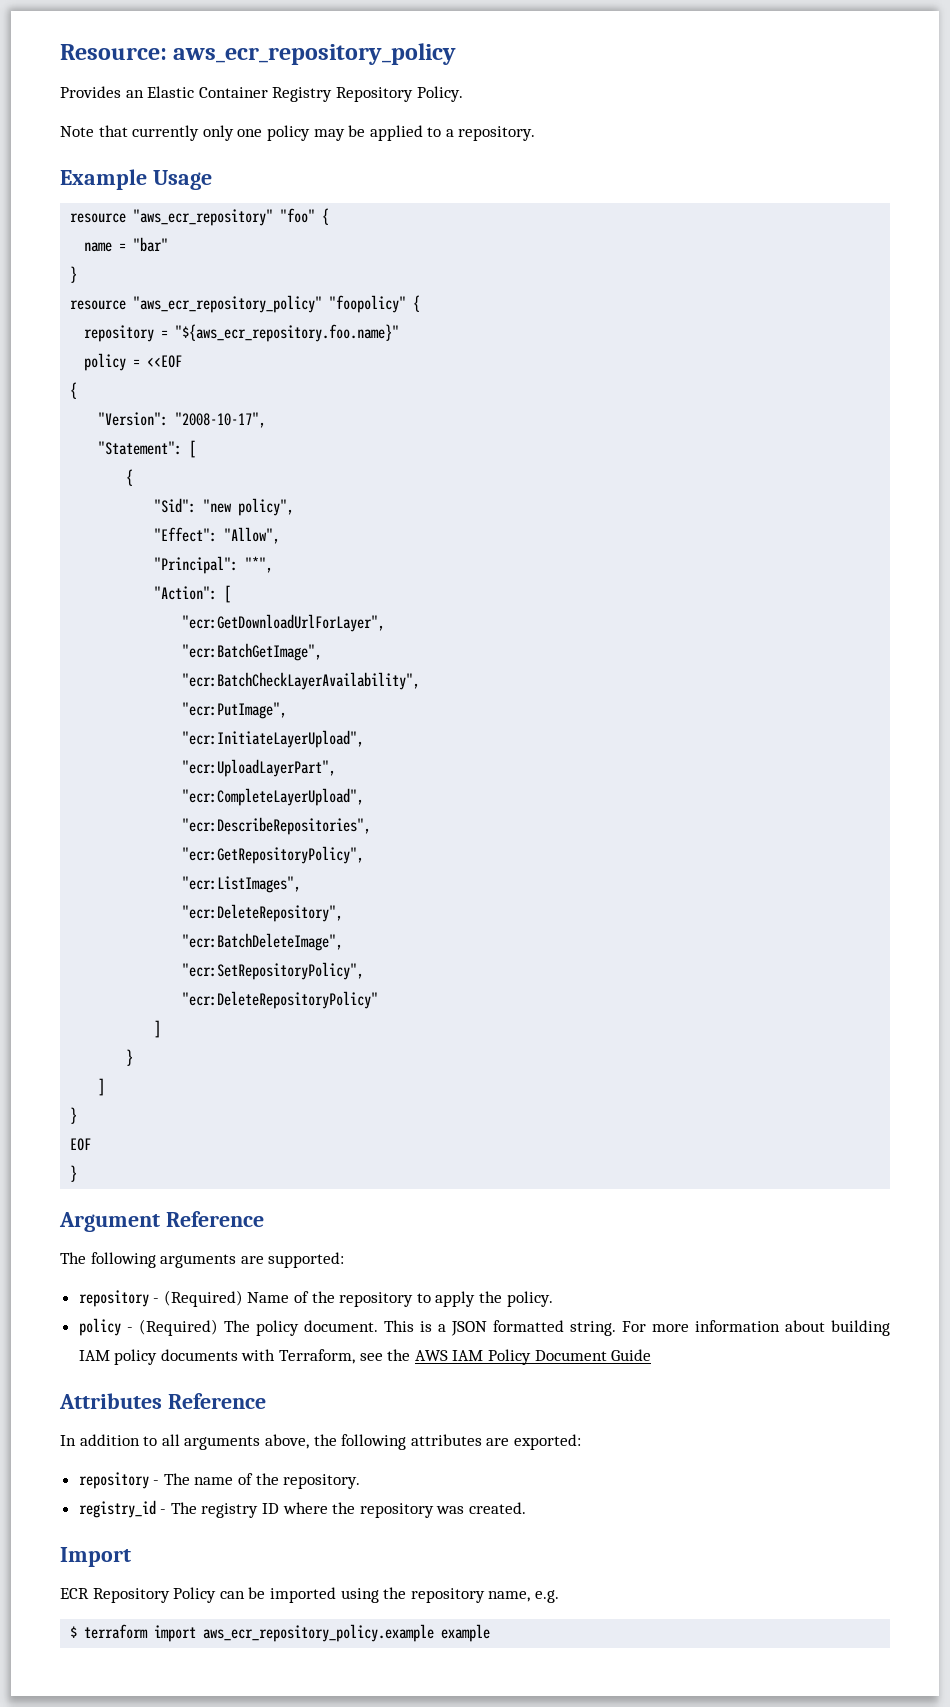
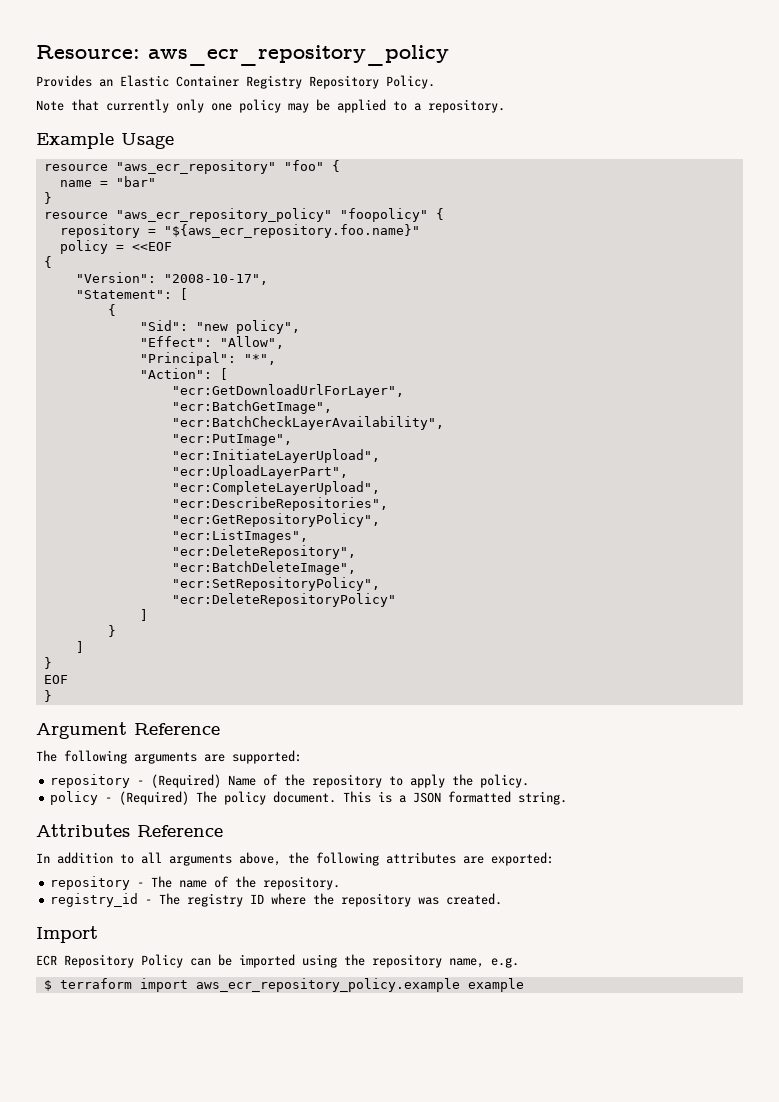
- For more information about building IAM policy documents with Terraform, see the AWS IAM Policy Document Guide

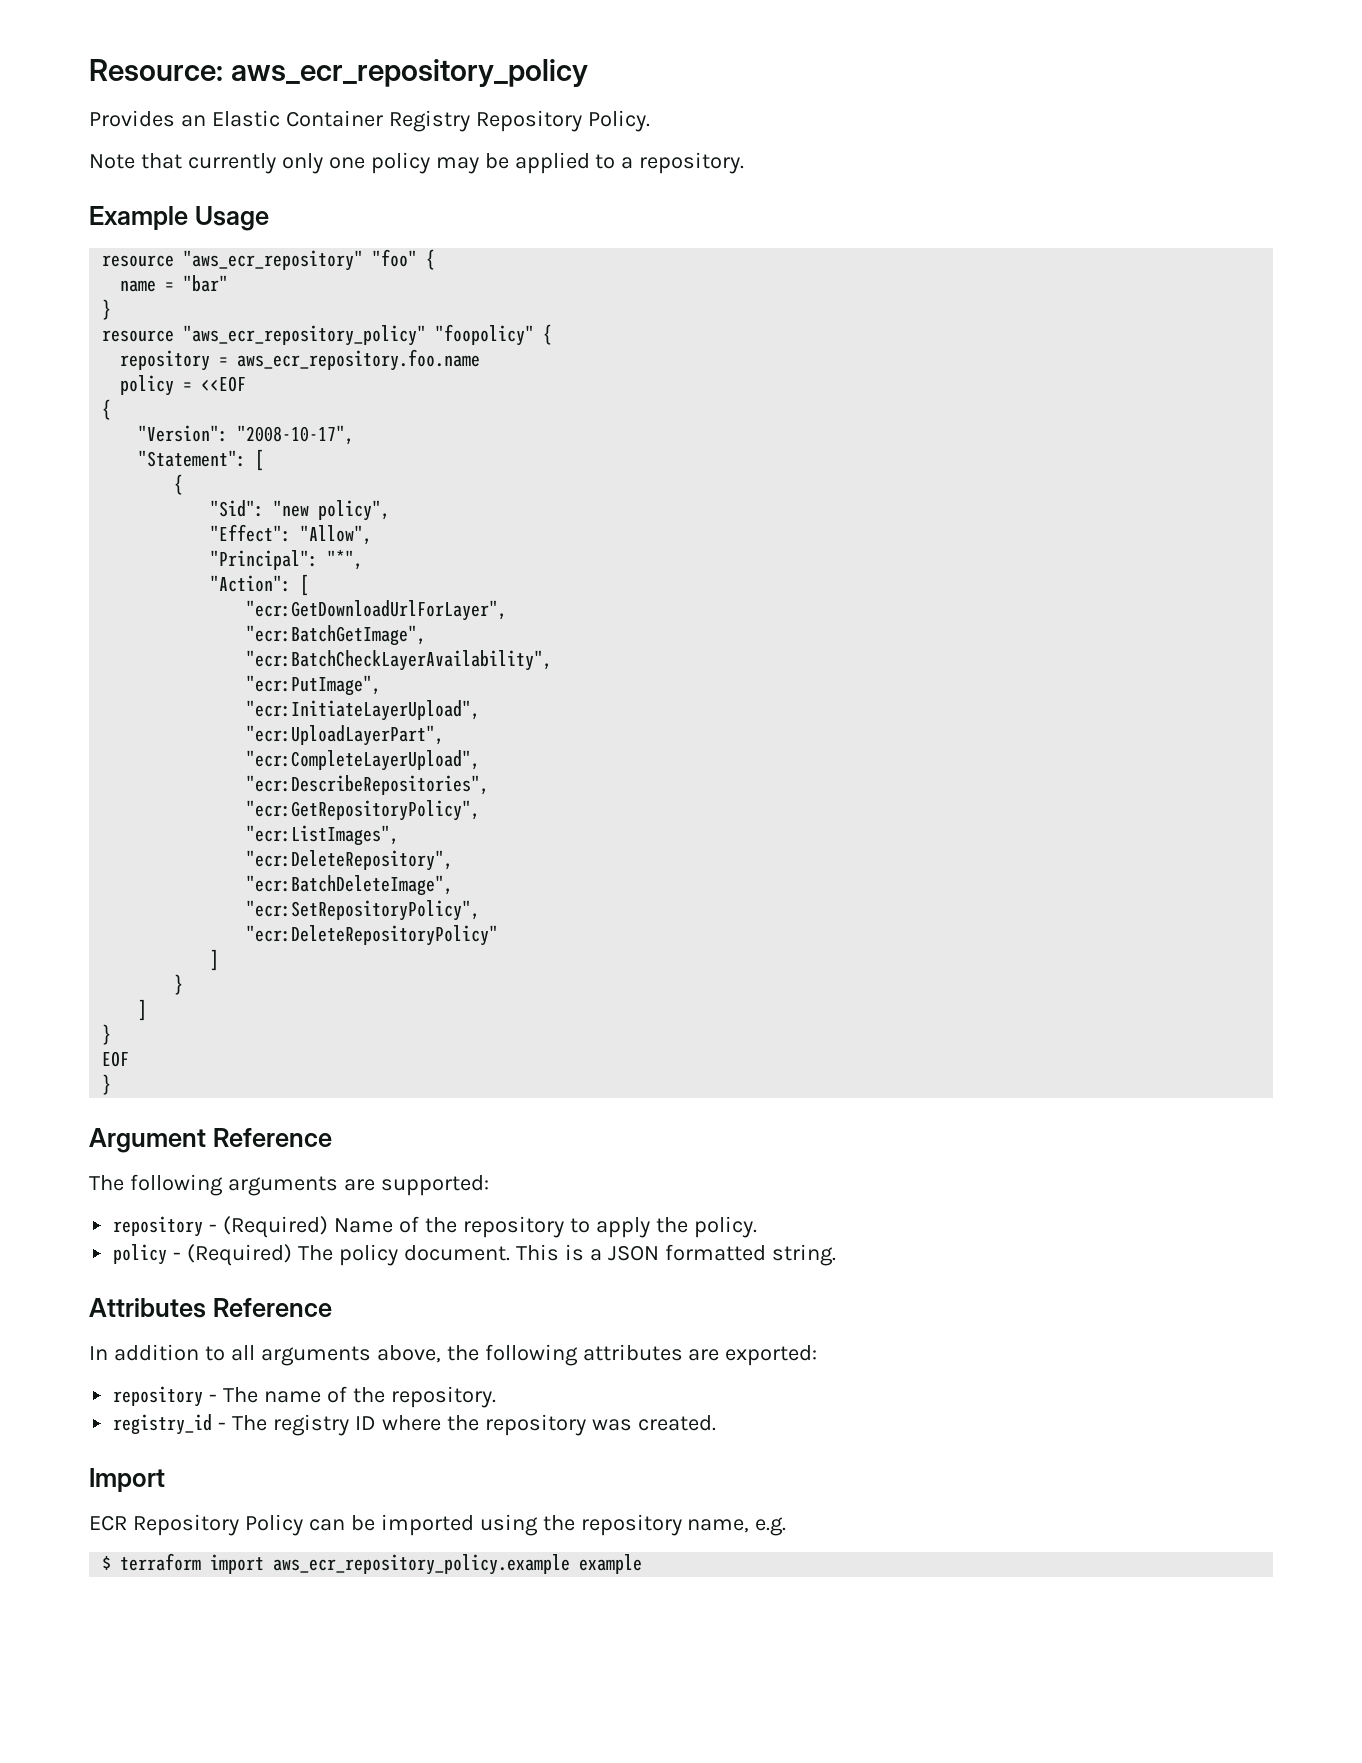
- repository = "${aws_ecr_repository.foo.name}"
+ repository = aws_ecr_repository.foo.name

